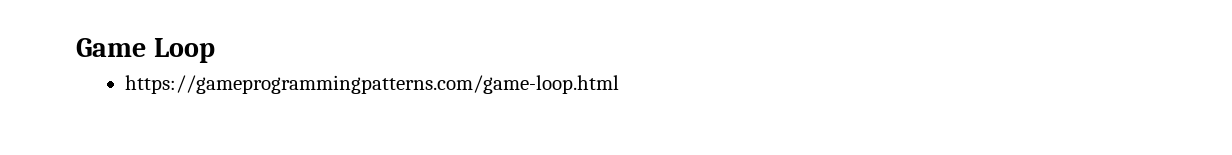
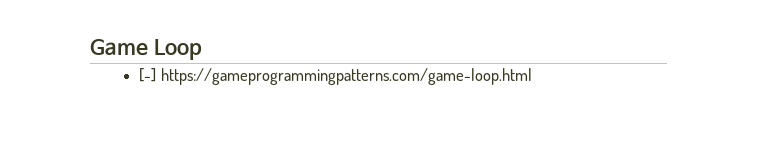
- https://gameprogrammingpatterns.com/game-loop.html
+ [-] https://gameprogrammingpatterns.com/game-loop.html

